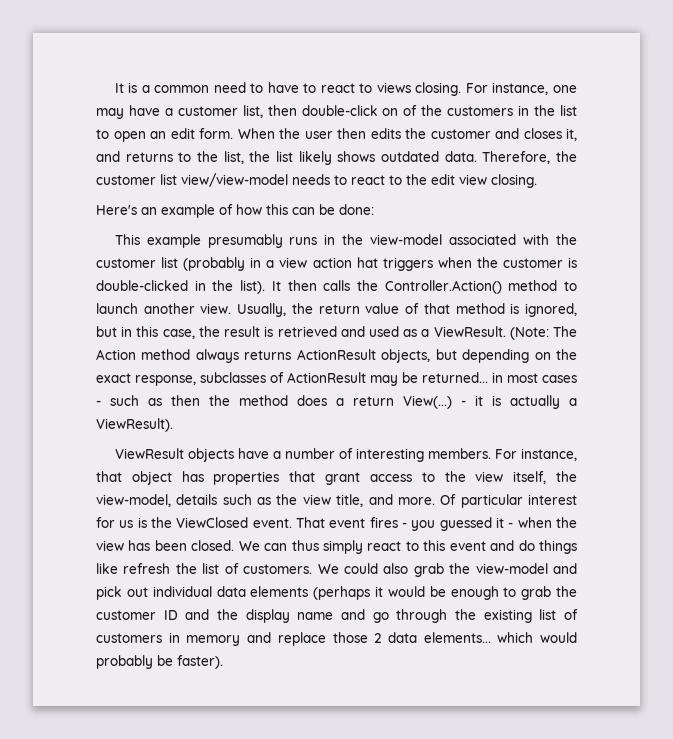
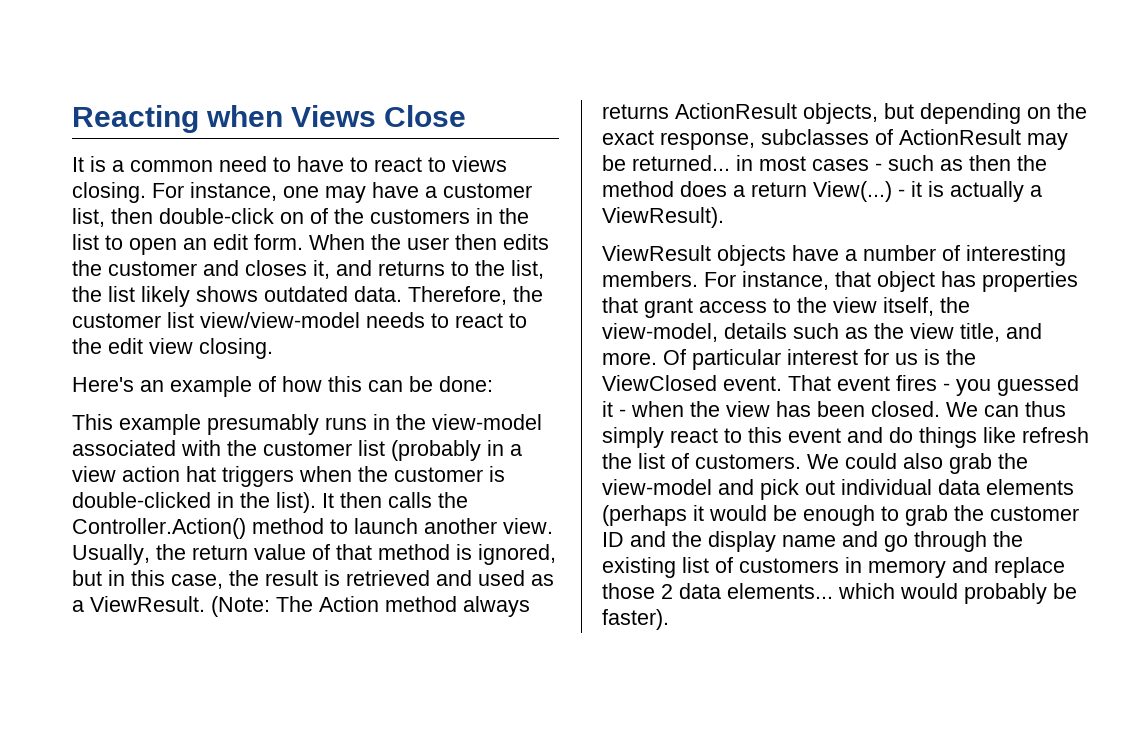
+ Reacting when Views Close

